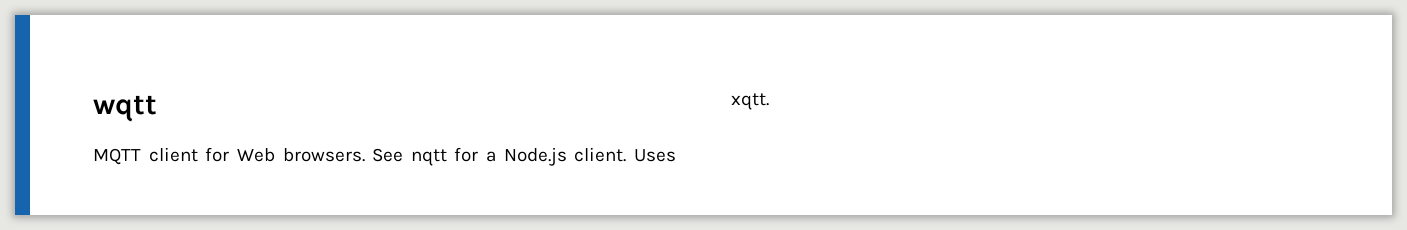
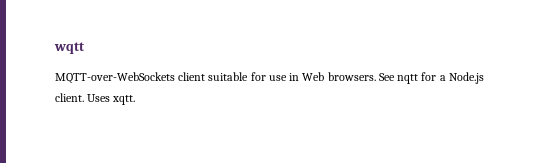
- MQTT client for Web browsers.
+ MQTT-over-WebSockets client suitable for use in Web browsers.

